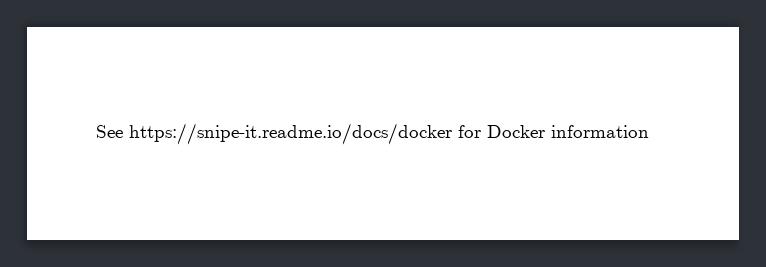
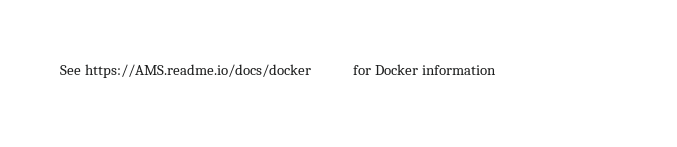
- See https://snipe-it.readme.io/docs/docker for Docker information
+ See https://AMS.readme.io/docs/docker for Docker information

